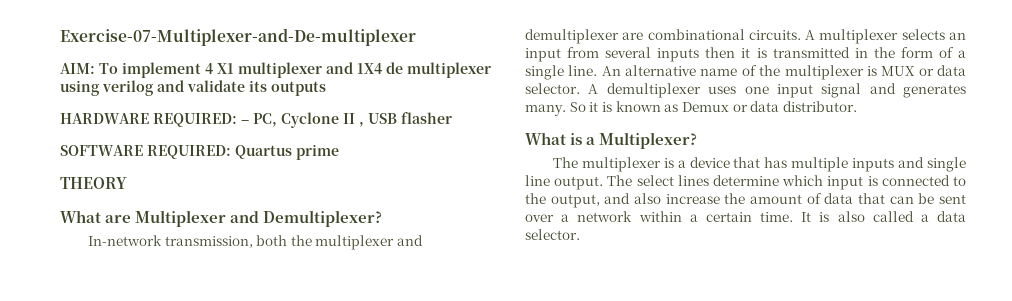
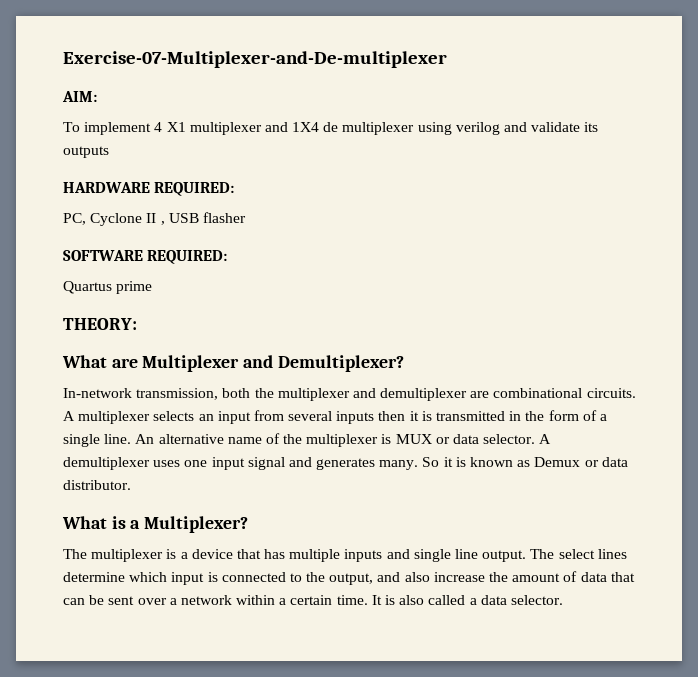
- AIM: To implement 4 X1 multiplexer and 1X4 de multiplexer using verilog and validate its outputs
+ AIM:
+ To implement 4 X1 multiplexer and 1X4 de multiplexer using verilog and validate its outputs
- HARDWARE REQUIRED: – PC, Cyclone II , USB flasher
+ HARDWARE REQUIRED:
+ PC, Cyclone II , USB flasher
- SOFTWARE REQUIRED: Quartus prime
+ SOFTWARE REQUIRED:
+ Quartus prime
- THEORY
+ THEORY:

